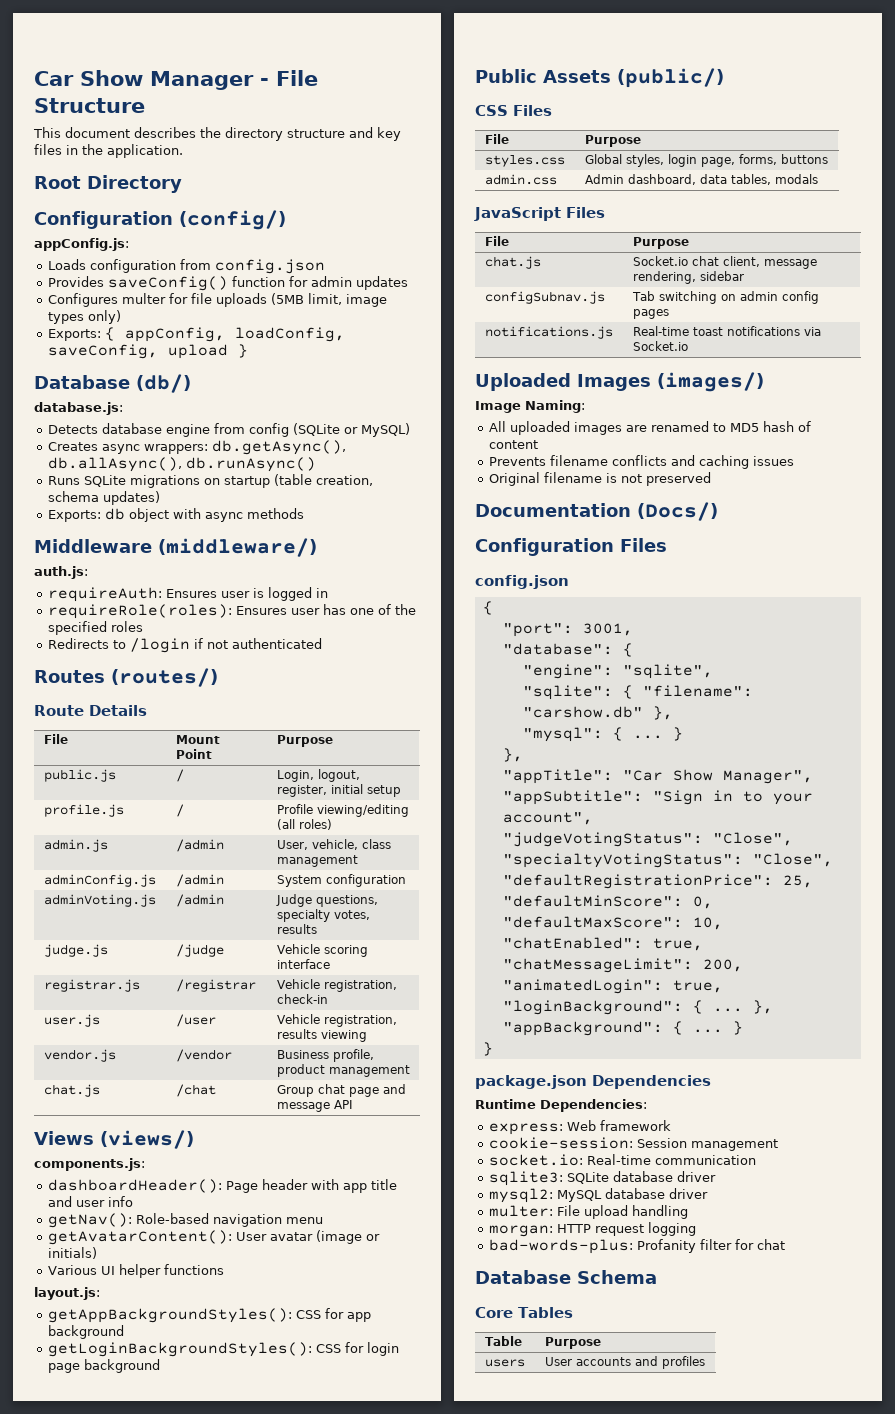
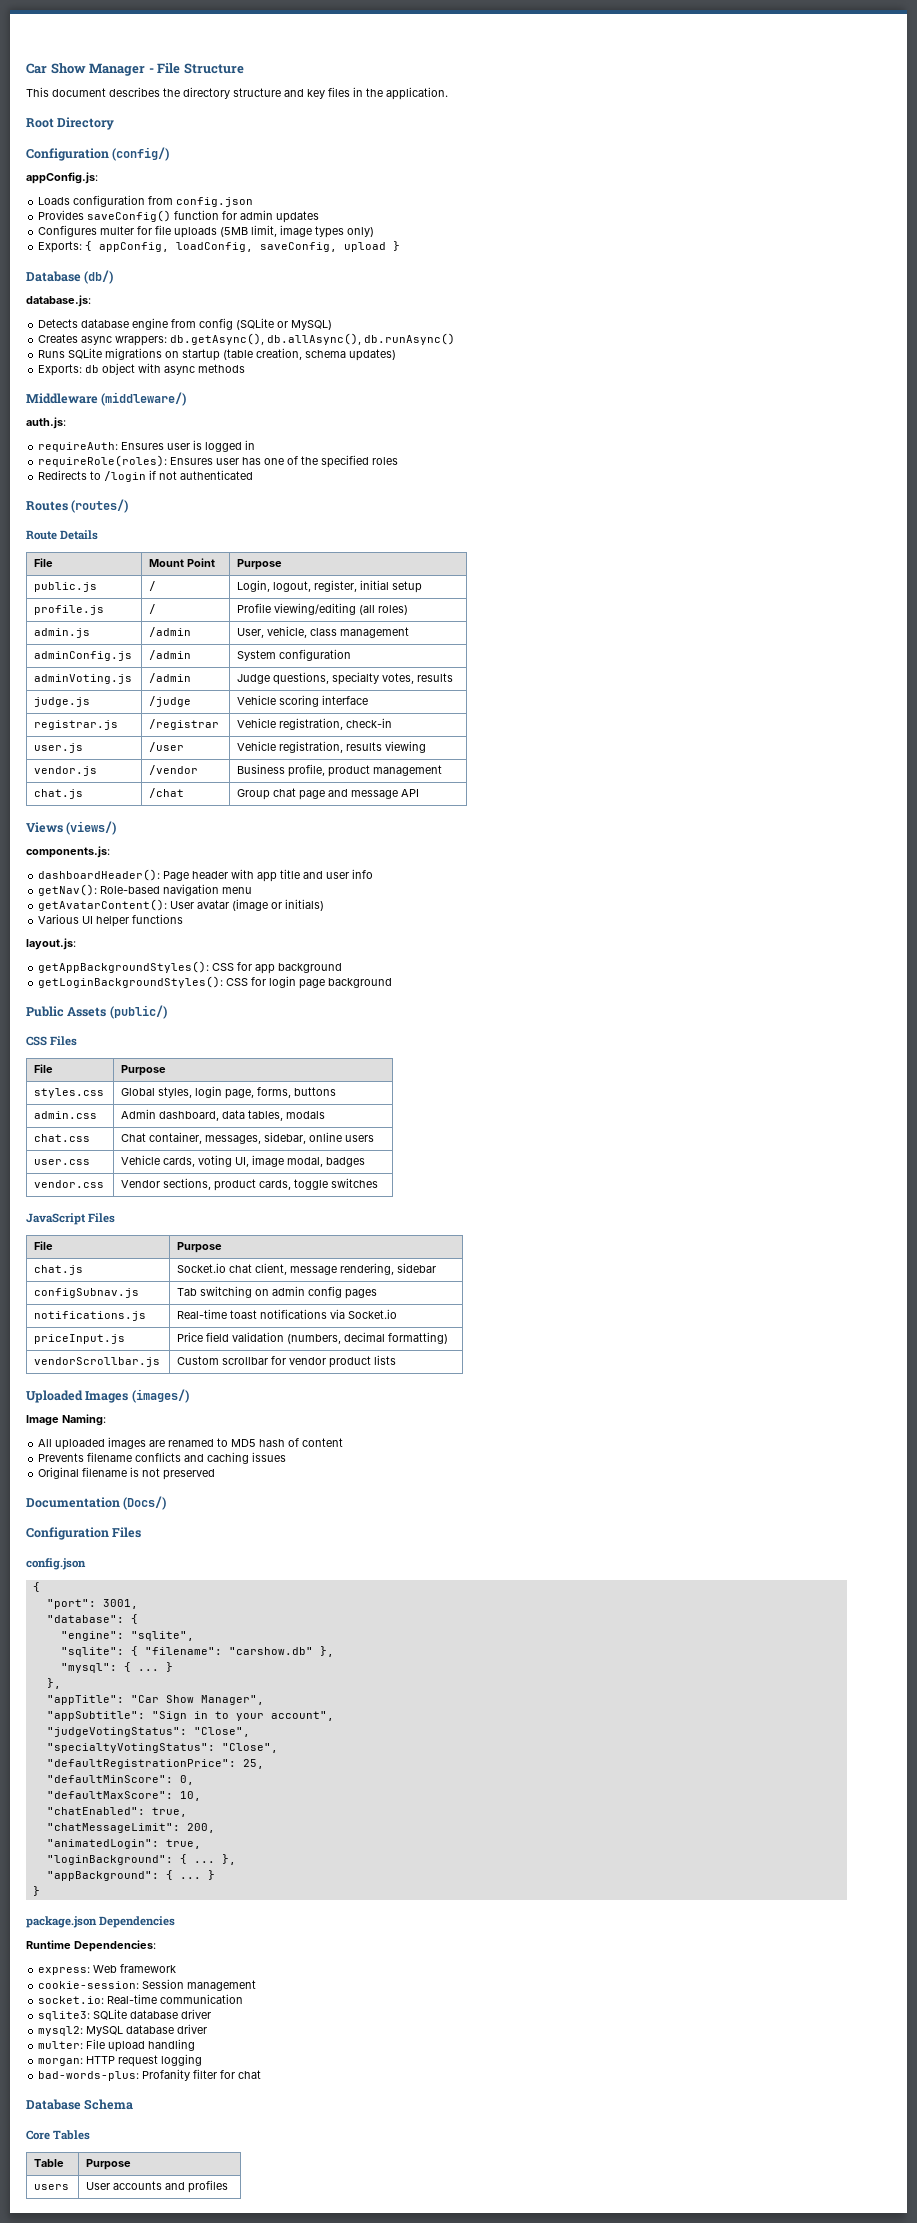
+ chat.css | Chat container, messages, sidebar, online users
+ user.css | Vehicle cards, voting UI, image modal, badges
+ vendor.css | Vendor sections, product cards, toggle switches
+ priceInput.js | Price field validation (numbers, decimal formatting)
+ vendorScrollbar.js | Custom scrollbar for vendor product lists

